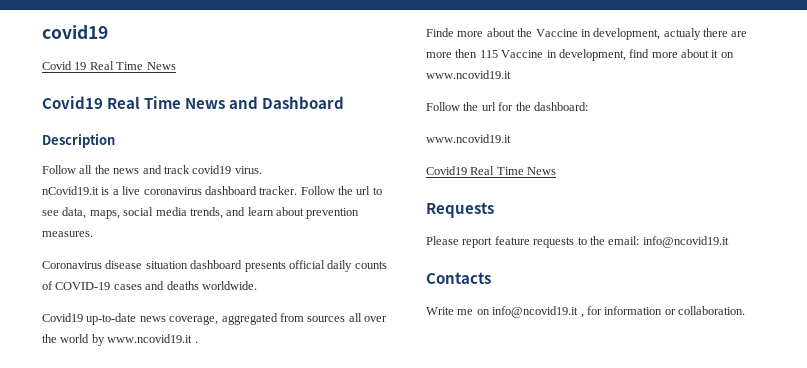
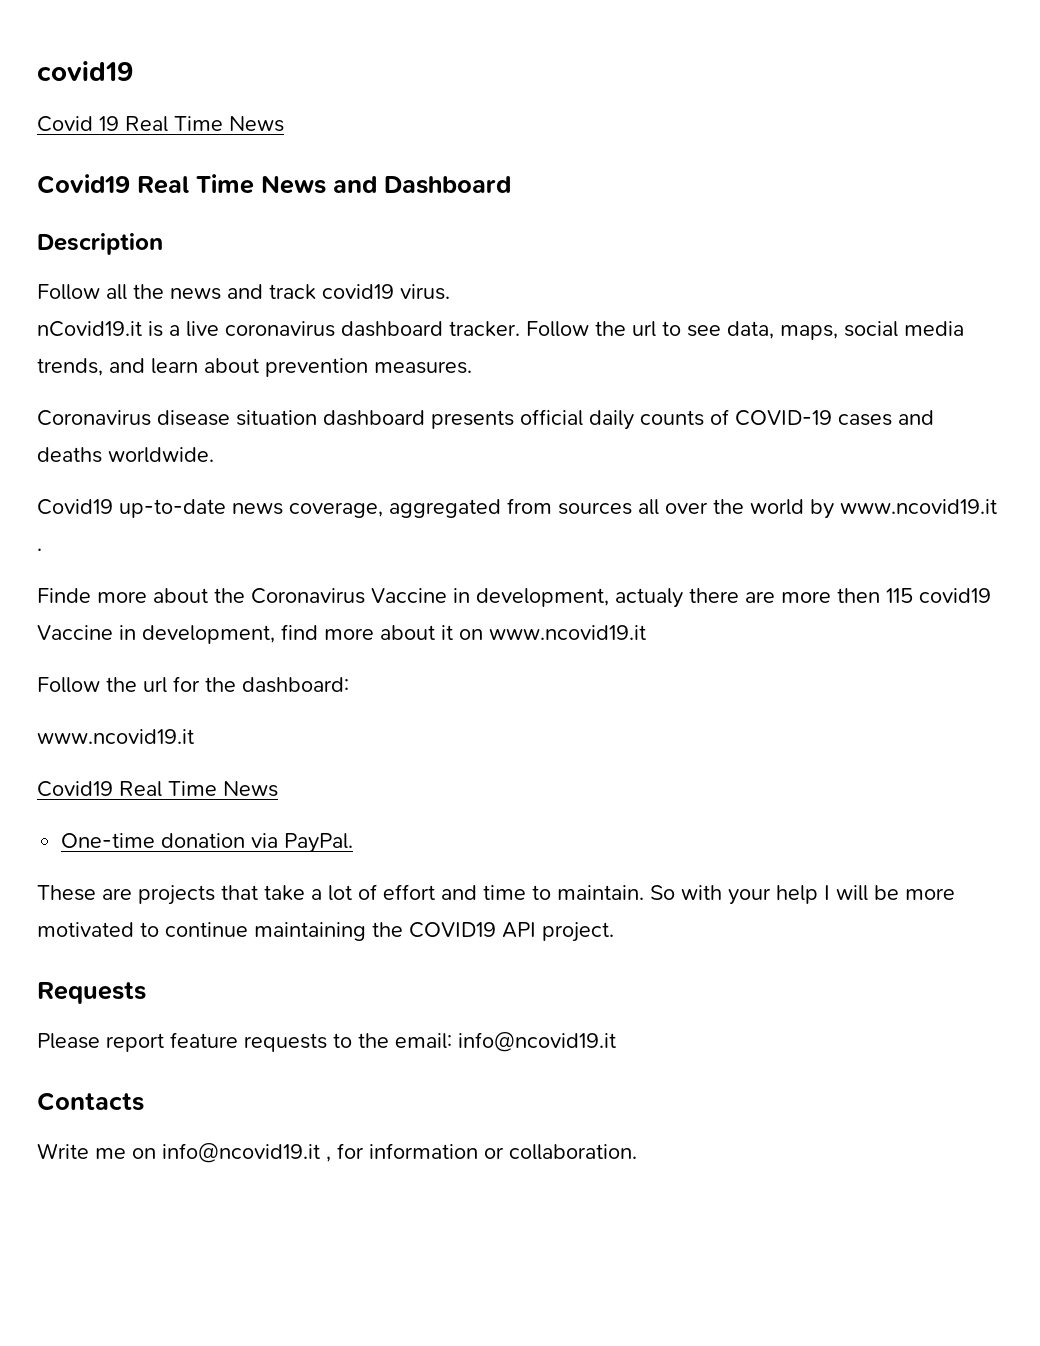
- Finde more about the Vaccine in development, actualy there are more then 115 Vaccine in development, find more about it on www.ncovid19.it
+ Finde more about the Coronavirus Vaccine in development, actualy there are more then 115 covid19 Vaccine in development, find more about it on www.ncovid19.it
+ One-time donation via PayPal.
+ These are projects that take a lot of effort and time to maintain. So with your help I will be more motivated to continue maintaining the COVID19 API project.

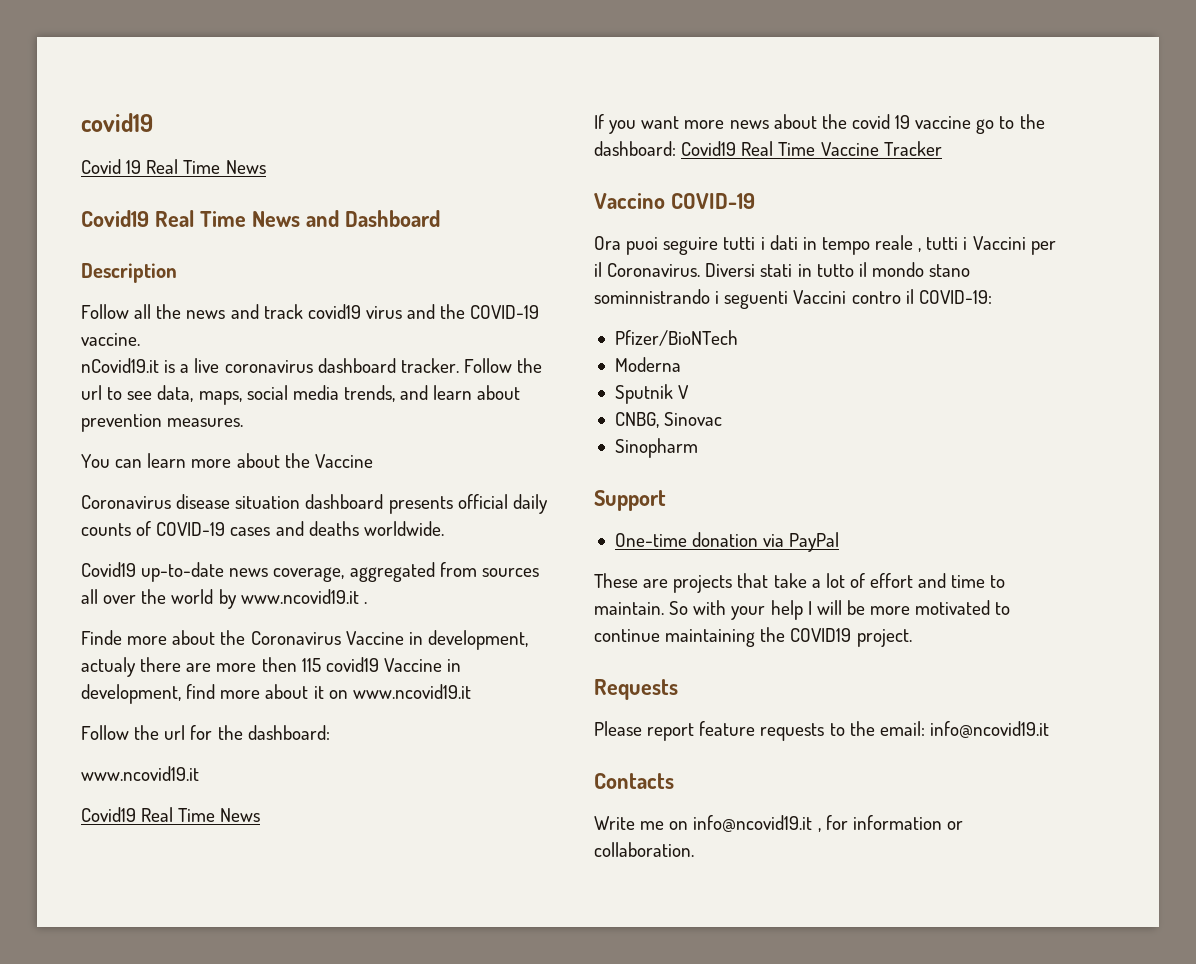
- Follow all the news and track covid19 virus.
+ Follow all the news and track covid19 virus and the COVID-19 vaccine.
+ You can learn more about the Vaccine
+ If you want more news about the covid 19 vaccine go to the dashboard: Covid19 Real Time Vaccine Tracker
+ Vaccino COVID-19
+ Ora puoi seguire tutti i dati in tempo reale , tutti i Vaccini per il Coronavirus. Diversi stati in tutto il mondo stano sominnistrando i seguenti Vaccini contro il COVID-19:
+ Pfizer/BioNTech
+ Moderna
+ Sputnik V
+ CNBG, Sinovac
+ Sinopharm
+ Support
- One-time donation via PayPal.
+ One-time donation via PayPal
- So with your help I will be more motivated to continue maintaining the COVID19 API project.
+ So with your help I will be more motivated to continue maintaining the COVID19 project.

